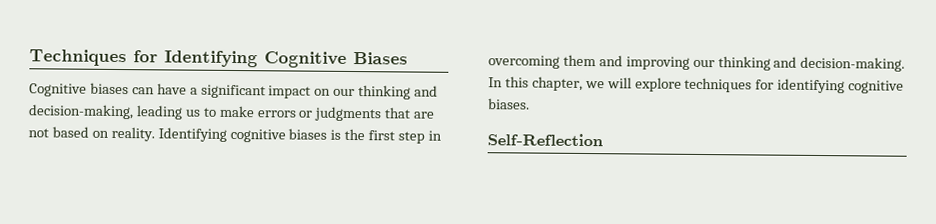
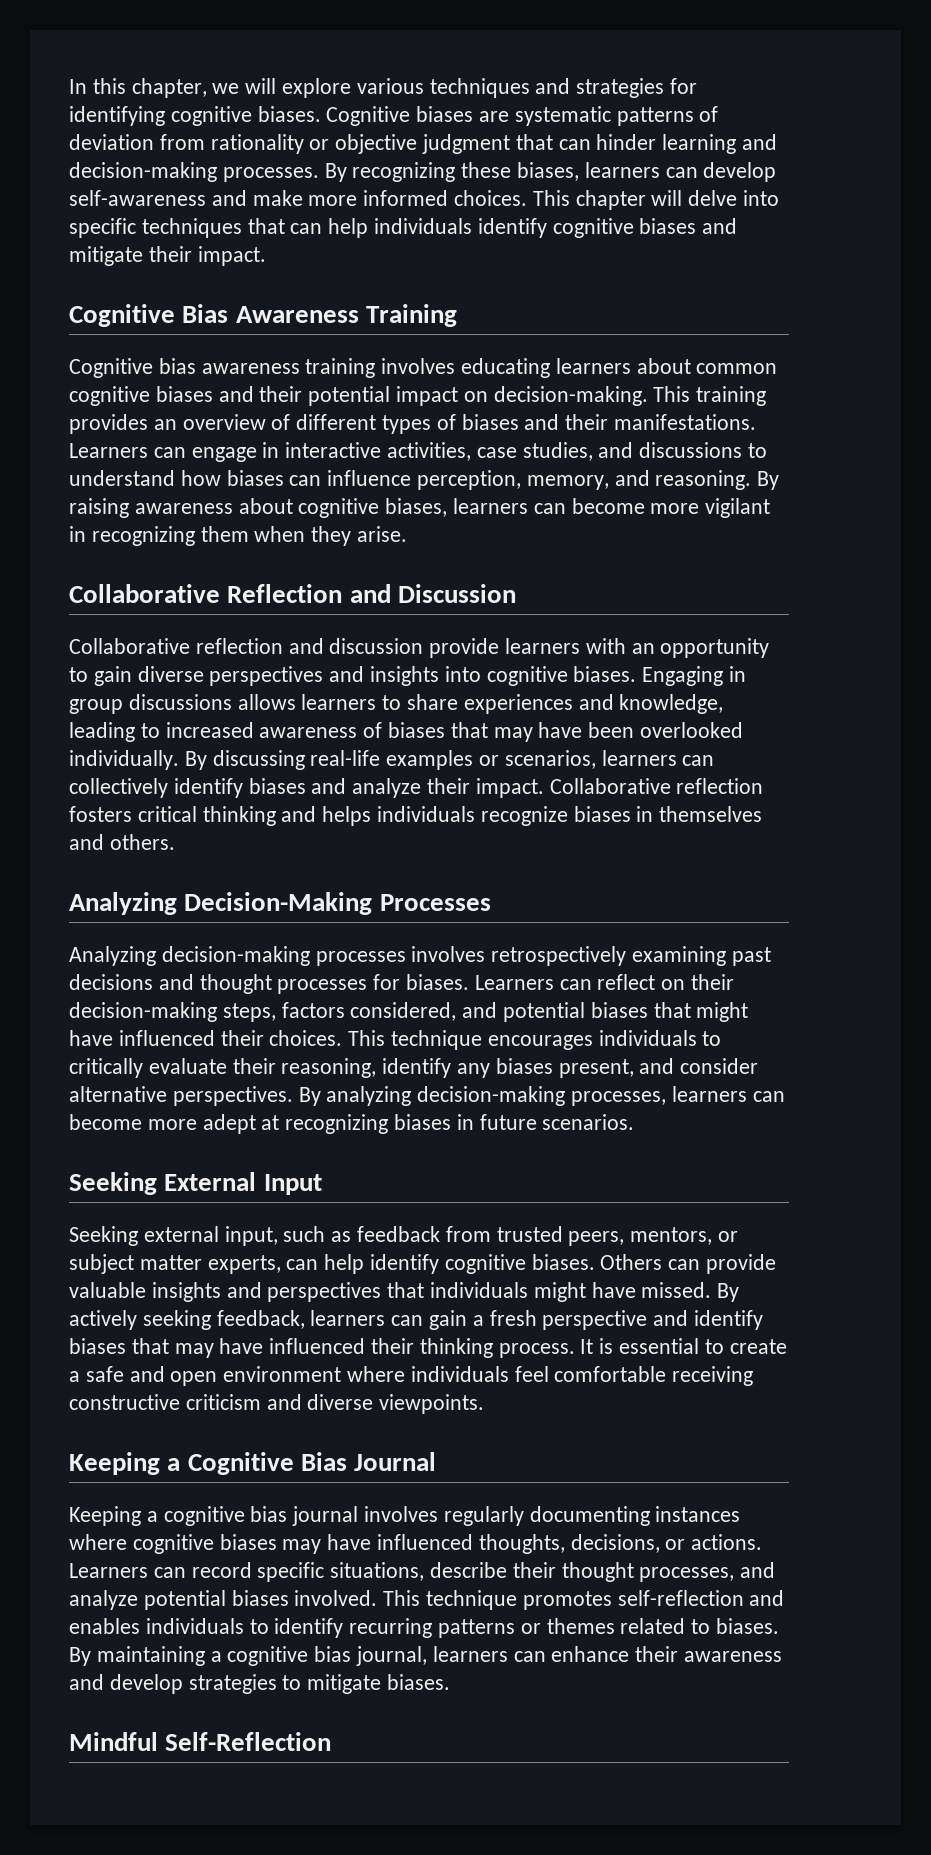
- Techniques for Identifying Cognitive Biases
- Cognitive biases can have a significant impact on our thinking and decision-making, leading us to make errors or judgments that are not based on reality. Identifying cognitive biases is the first step in overcoming them and improving our thinking and decision-making. In this chapter, we will explore techniques for identifying cognitive biases.
- Self-Reflection
+ In this chapter, we will explore various techniques and strategies for identifying cognitive biases. Cognitive biases are systematic patterns of deviation from rationality or objective judgment that can hinder learning and decision-making processes. By recognizing these biases, learners can develop self-awareness and make more informed choices. This chapter will delve into specific techniques that can help individuals identify cognitive biases and mitigate their impact.
+ Cognitive Bias Awareness Training
+ Cognitive bias awareness training involves educating learners about common cognitive biases and their potential impact on decision-making. This training provides an overview of different types of biases and their manifestations. Learners can engage in interactive activities, case studies, and discussions to understand how biases can influence perception, memory, and reasoning. By raising awareness about cognitive biases, learners can become more vigilant in recognizing them when they arise.
+ Collaborative Reflection and Discussion
+ Collaborative reflection and discussion provide learners with an opportunity to gain diverse perspectives and insights into cognitive biases. Engaging in group discussions allows learners to share experiences and knowledge, leading to increased awareness of biases that may have been overlooked individually. By discussing real-life examples or scenarios, learners can collectively identify biases and analyze their impact. Collaborative reflection fosters critical thinking and helps individuals recognize biases in themselves and others.
+ Analyzing Decision-Making Processes
+ Analyzing decision-making processes involves retrospectively examining past decisions and thought processes for biases. Learners can reflect on their decision-making steps, factors considered, and potential biases that might have influenced their choices. This technique encourages individuals to critically evaluate their reasoning, identify any biases present, and consider alternative perspectives. By analyzing decision-making processes, learners can become more adept at recognizing biases in future scenarios.
+ Seeking External Input
+ Seeking external input, such as feedback from trusted peers, mentors, or subject matter experts, can help identify cognitive biases. Others can provide valuable insights and perspectives that individuals might have missed. By actively seeking feedback, learners can gain a fresh perspective and identify biases that may have influenced their thinking process. It is essential to create a safe and open environment where individuals feel comfortable receiving constructive criticism and diverse viewpoints.
+ Keeping a Cognitive Bias Journal
+ Keeping a cognitive bias journal involves regularly documenting instances where cognitive biases may have influenced thoughts, decisions, or actions. Learners can record specific situations, describe their thought processes, and analyze potential biases involved. This technique promotes self-reflection and enables individuals to identify recurring patterns or themes related to biases. By maintaining a cognitive bias journal, learners can enhance their awareness and develop strategies to mitigate biases.
+ Mindful Self-Reflection

